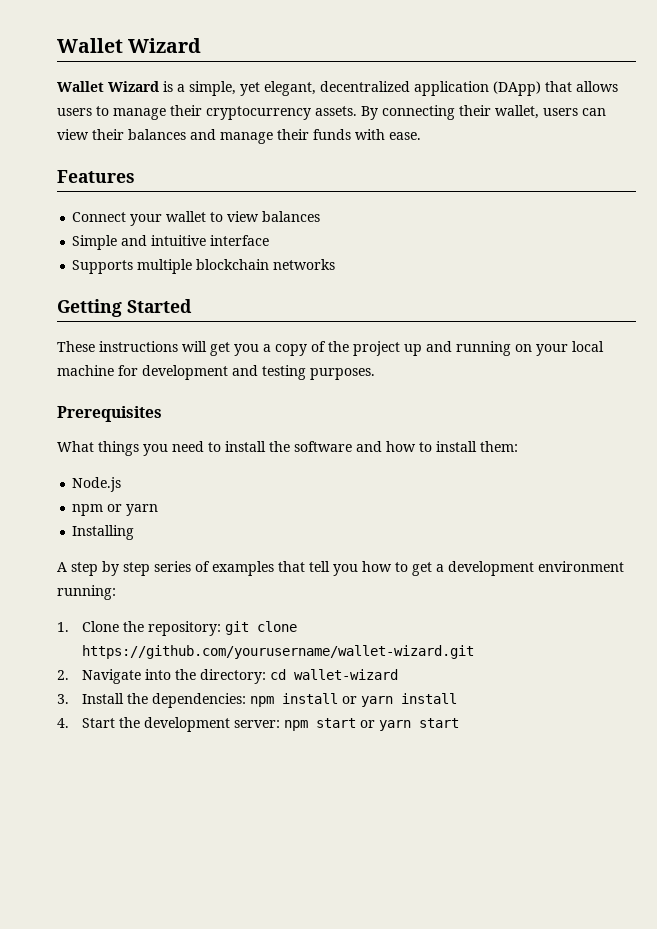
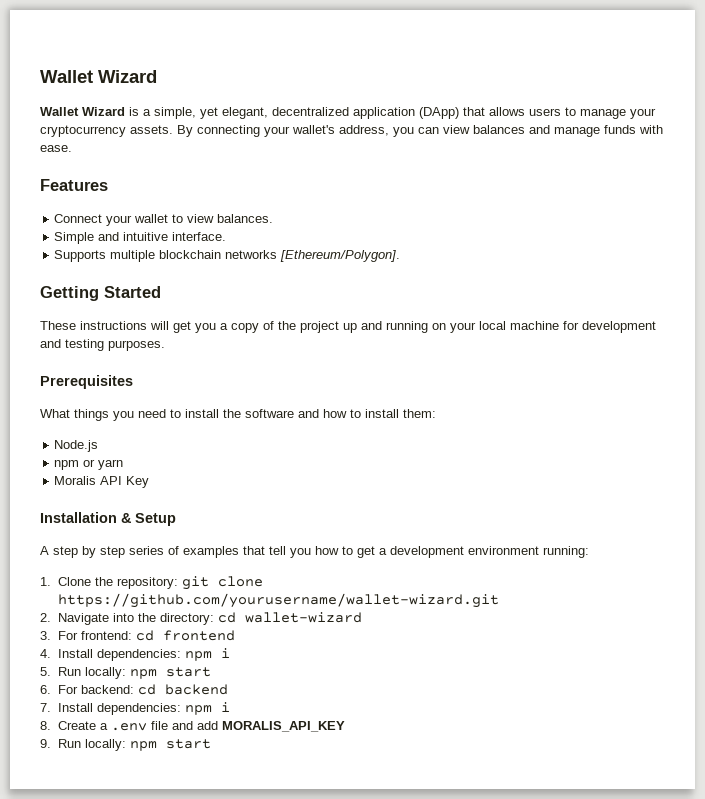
- Wallet Wizard is a simple, yet elegant, decentralized application (DApp) that allows users to manage their cryptocurrency assets.
+ Wallet Wizard is a simple, yet elegant, decentralized application (DApp) that allows users to manage your cryptocurrency assets.
- By connecting their wallet, users can view their balances and manage their funds with ease.
+ By connecting your wallet's address, you can view balances and manage funds with ease.
- Connect your wallet to view balances
+ Connect your wallet to view balances.
- Simple and intuitive interface
+ Simple and intuitive interface.
- Supports multiple blockchain networks
+ Supports multiple blockchain networks [Ethereum/Polygon].
- Installing
+ Moralis API Key
+ Installation & Setup
- 3. Install the dependencies: npm install or yarn install
- 4. Start the development server: npm start or yarn start
+ 3. For frontend: cd frontend
+ 4. Install dependencies: npm i
+ 5. Run locally: npm start
+ 6. For backend: cd backend
+ 7. Install dependencies: npm i
+ 8. Create a .env file and add MORALIS_API_KEY
+ 9. Run locally: npm start

